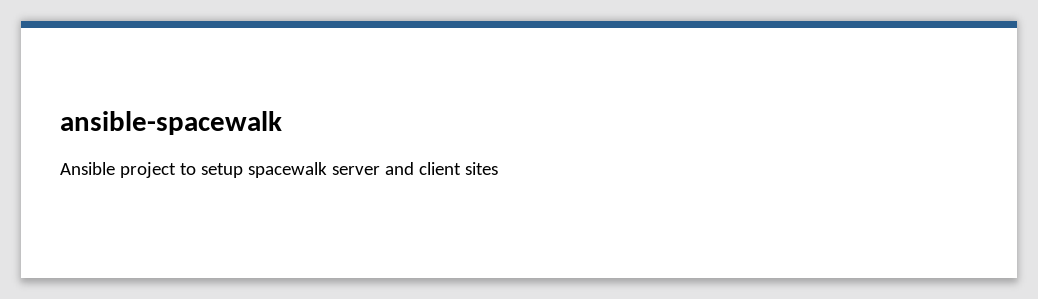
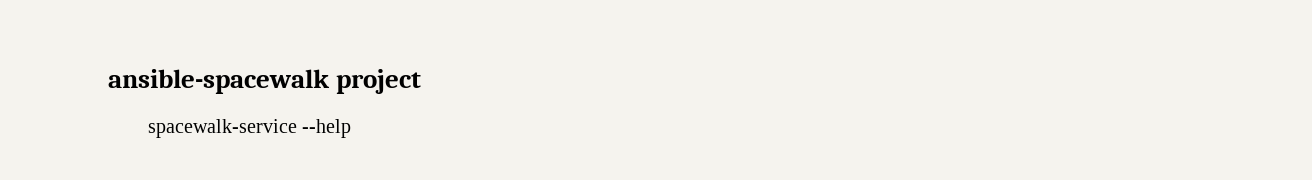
- ansible-spacewalk
- Ansible project to setup spacewalk server and client sites
+ ansible-spacewalk project
+ spacewalk-service --help

